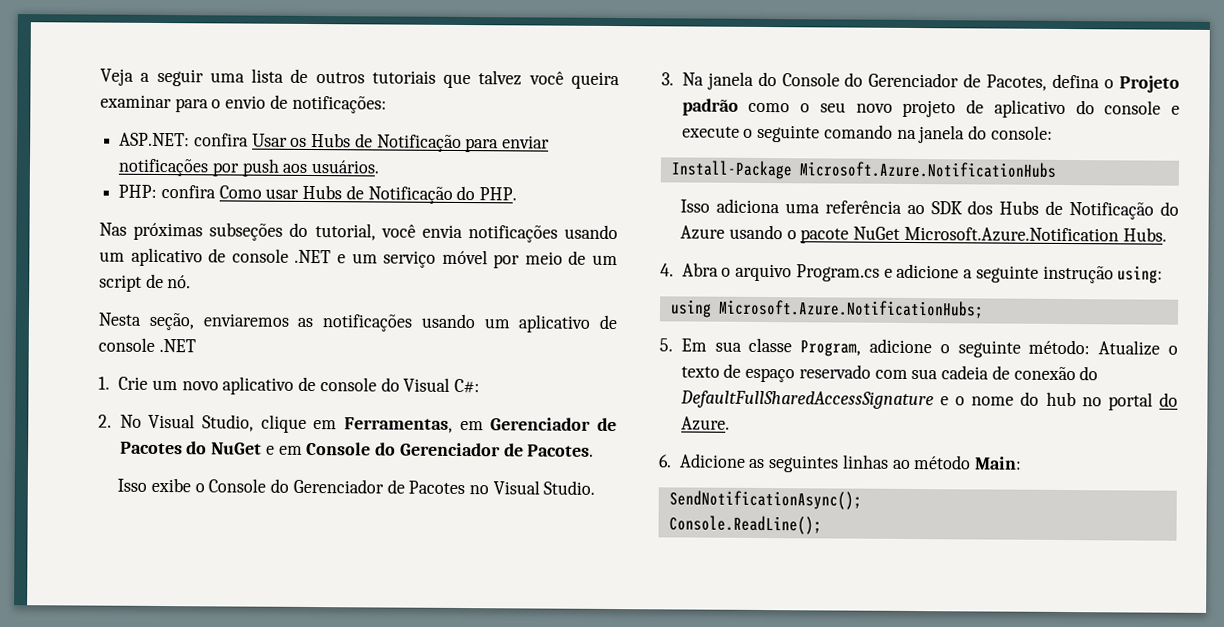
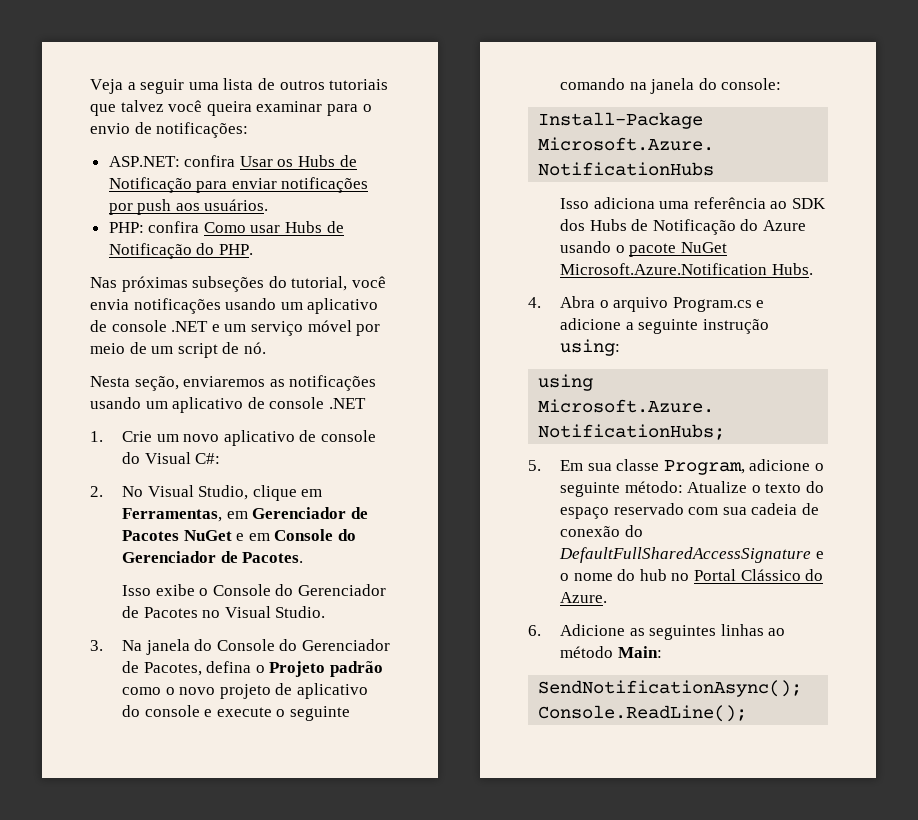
- 2. No Visual Studio, clique em Ferramentas, em Gerenciador de Pacotes do NuGet e em Console do Gerenciador de Pacotes.
+ 2. No Visual Studio, clique em Ferramentas, em Gerenciador de Pacotes NuGet e em Console do Gerenciador de Pacotes.
- 3. Na janela do Console do Gerenciador de Pacotes, defina o Projeto padrão como o seu novo projeto de aplicativo do console e execute o seguinte comando na janela do console:
+ 3. Na janela do Console do Gerenciador de Pacotes, defina o Projeto padrão como o novo projeto de aplicativo do console e execute o seguinte comando na janela do console:
- 5. Em sua classe Program, adicione o seguinte método: Atualize o texto de espaço reservado com sua cadeia de conexão do DefaultFullSharedAccessSignature e o nome do hub no portal do Azure.
+ 5. Em sua classe Program, adicione o seguinte método: Atualize o texto do espaço reservado com sua cadeia de conexão do DefaultFullSharedAccessSignature e o nome do hub no Portal Clássico do Azure.

